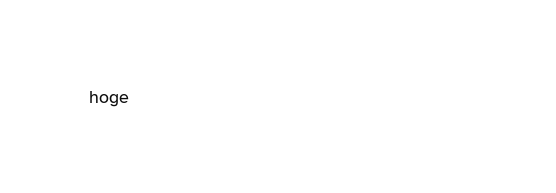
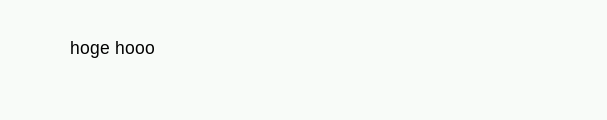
- hoge
+ hoge hooo

